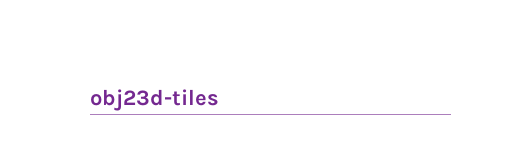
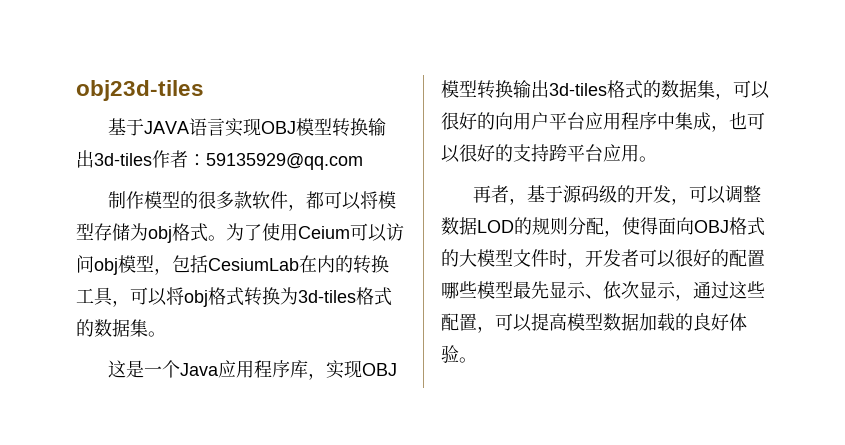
+ 基于JAVA语言实现OBJ模型转换输出3d-tiles作者：59135929@qq.com
+ 制作模型的很多款软件，都可以将模型存储为obj格式。为了使用Ceium可以访问obj模型，包括CesiumLab在内的转换工具，可以将obj格式转换为3d-tiles格式的数据集。
+ 这是一个Java应用程序库，实现OBJ模型转换输出3d-tiles格式的数据集，可以很好的向用户平台应用程序中集成，也可以很好的支持跨平台应用。
+ 再者，基于源码级的开发，可以调整数据LOD的规则分配，使得面向OBJ格式的大模型文件时，开发者可以很好的配置哪些模型最先显示、依次显示，通过这些配置，可以提高模型数据加载的良好体验。

